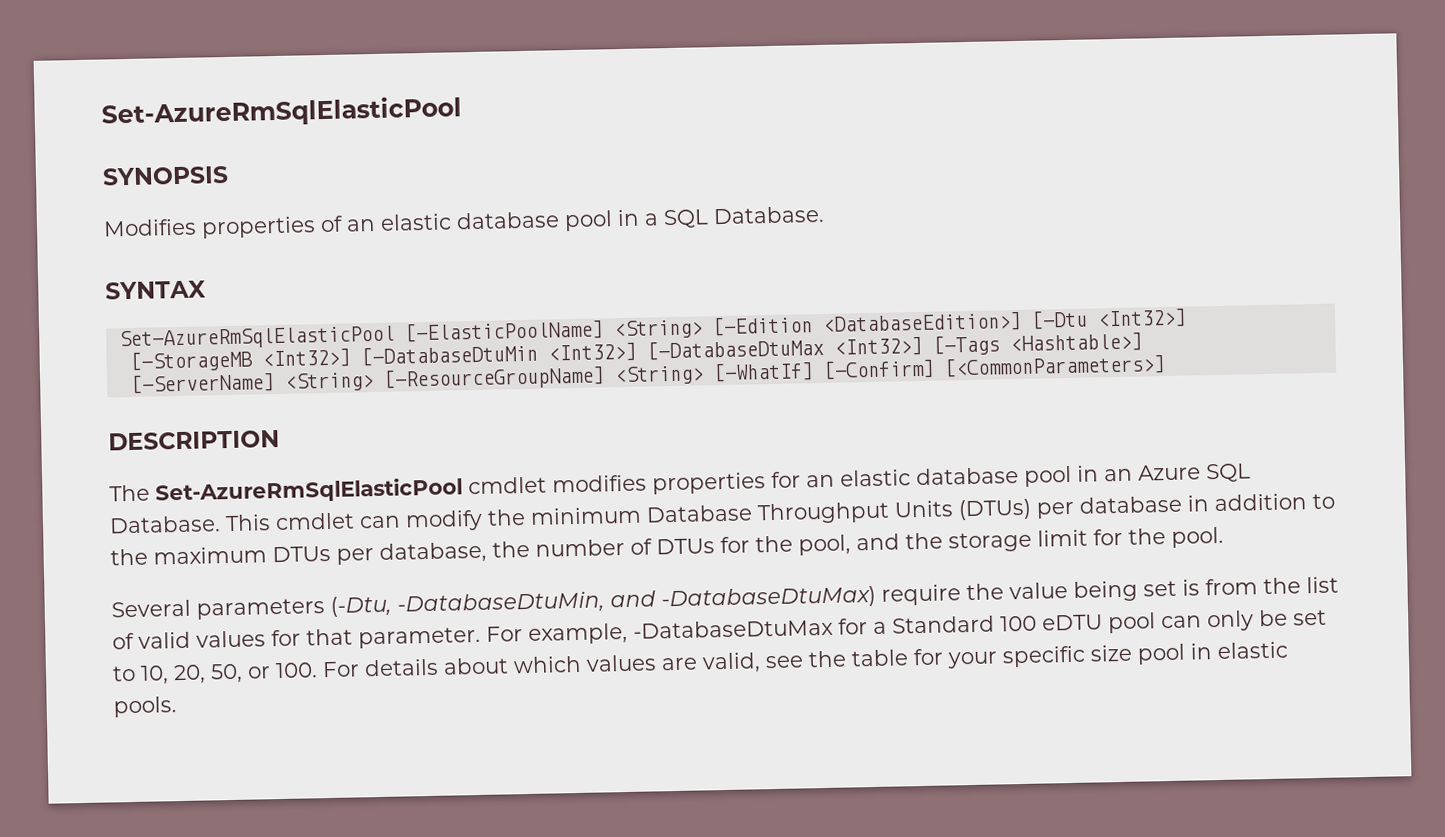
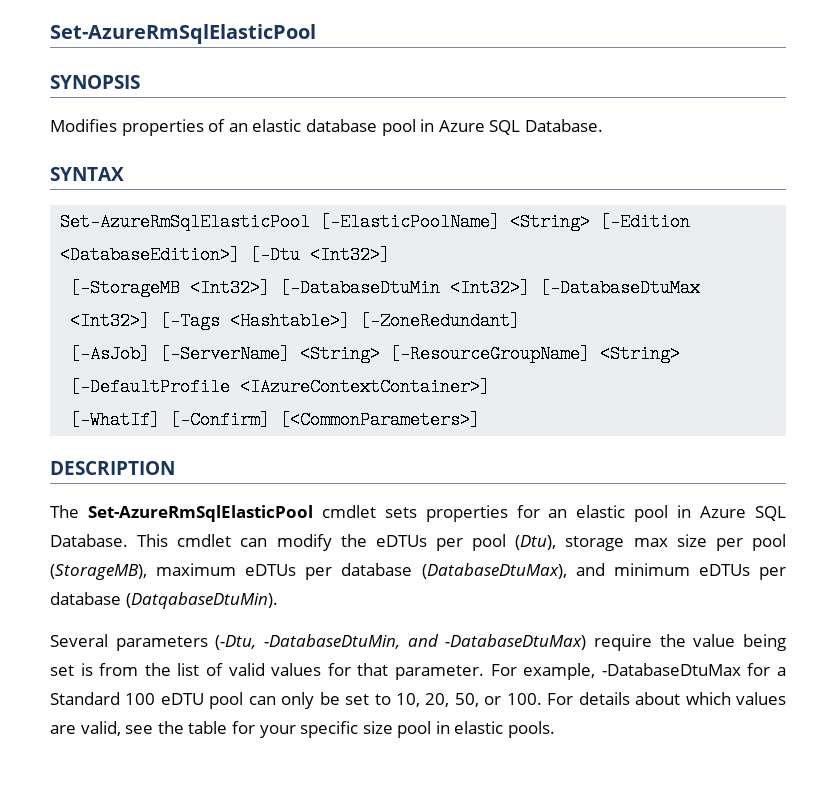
- Modifies properties of an elastic database pool in a SQL Database.
+ Modifies properties of an elastic database pool in Azure SQL Database.
- [-StorageMB <Int32>] [-DatabaseDtuMin <Int32>] [-DatabaseDtuMax <Int32>] [-Tags <Hashtable>]
- [-ServerName] <String> [-ResourceGroupName] <String> [-WhatIf] [-Confirm] [<CommonParameters>]
+ [-StorageMB <Int32>] [-DatabaseDtuMin <Int32>] [-DatabaseDtuMax <Int32>] [-Tags <Hashtable>] [-ZoneRedundant]
+ [-AsJob] [-ServerName] <String> [-ResourceGroupName] <String> [-DefaultProfile <IAzureContextContainer>]
+ [-WhatIf] [-Confirm] [<CommonParameters>]
- The Set-AzureRmSqlElasticPool cmdlet modifies properties for an elastic database pool in an Azure SQL Database.
+ The Set-AzureRmSqlElasticPool cmdlet sets properties for an elastic pool in Azure SQL Database.
- This cmdlet can modify the minimum Database Throughput Units (DTUs) per database in addition to the maximum DTUs per database, the number of DTUs for the pool, and the storage limit for the pool.
+ This cmdlet can modify the eDTUs per pool (Dtu), storage max size per pool (StorageMB), maximum eDTUs per database (DatabaseDtuMax), and minimum eDTUs per database (DatqabaseDtuMin).

